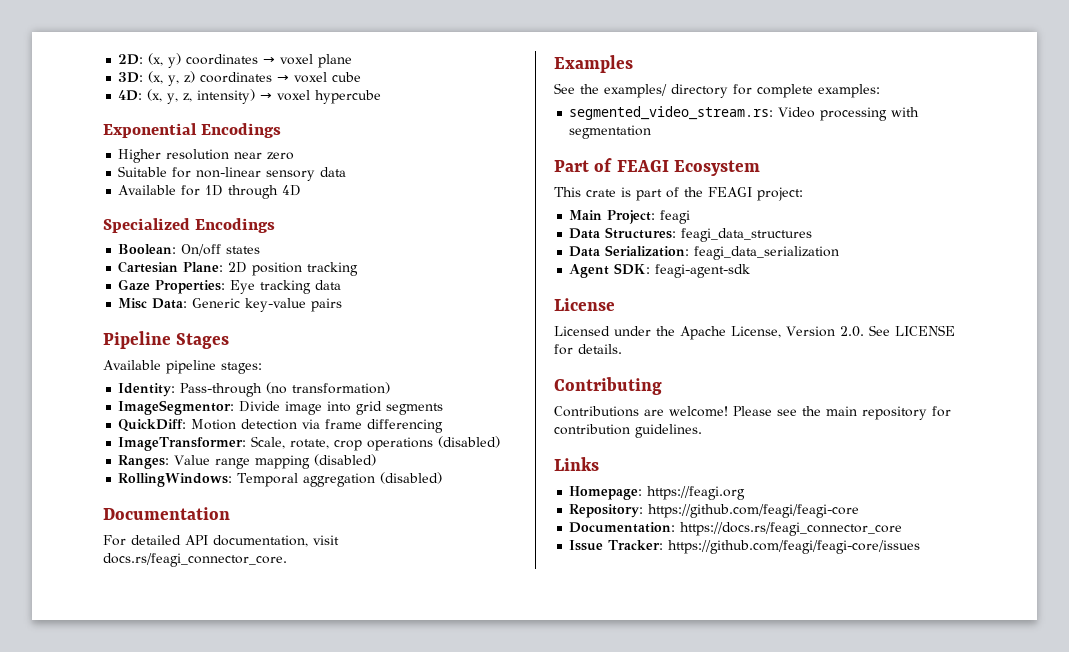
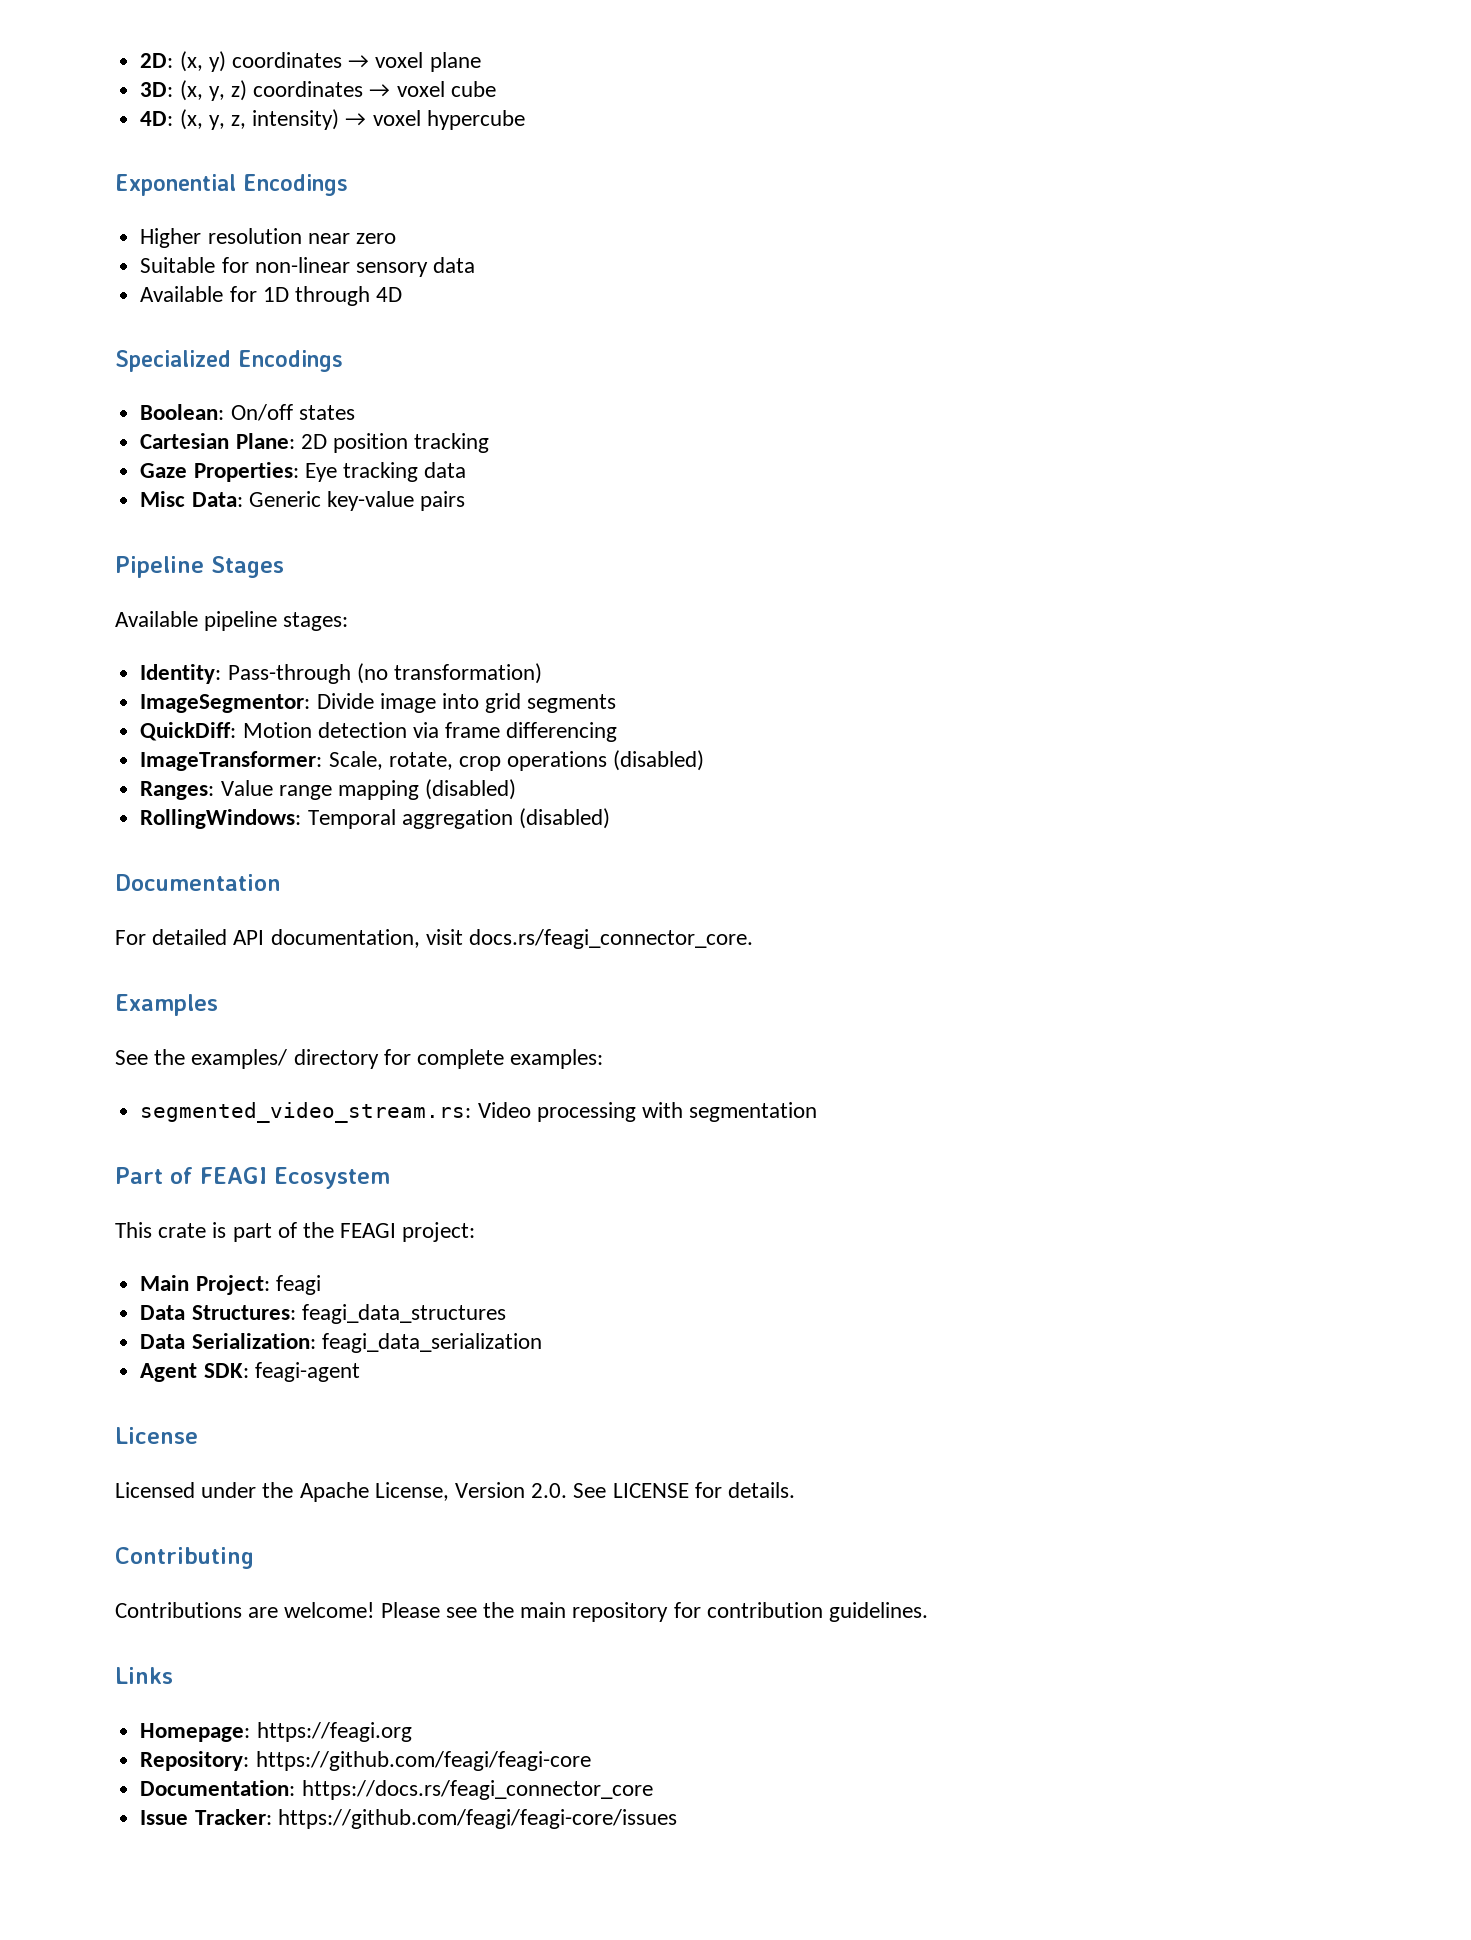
- Agent SDK: feagi-agent-sdk
+ Agent SDK: feagi-agent

